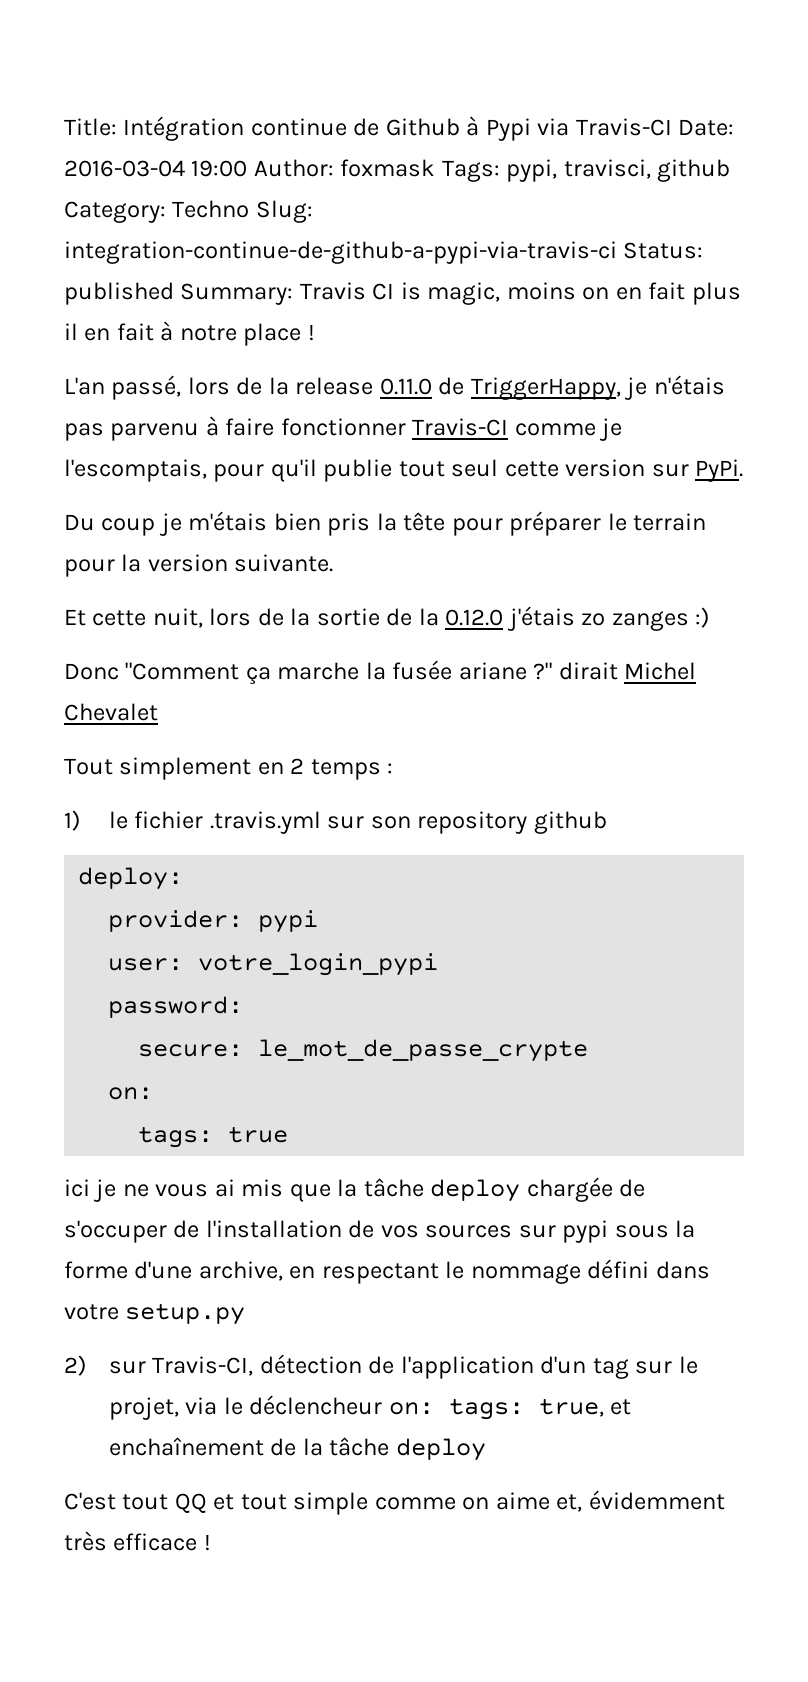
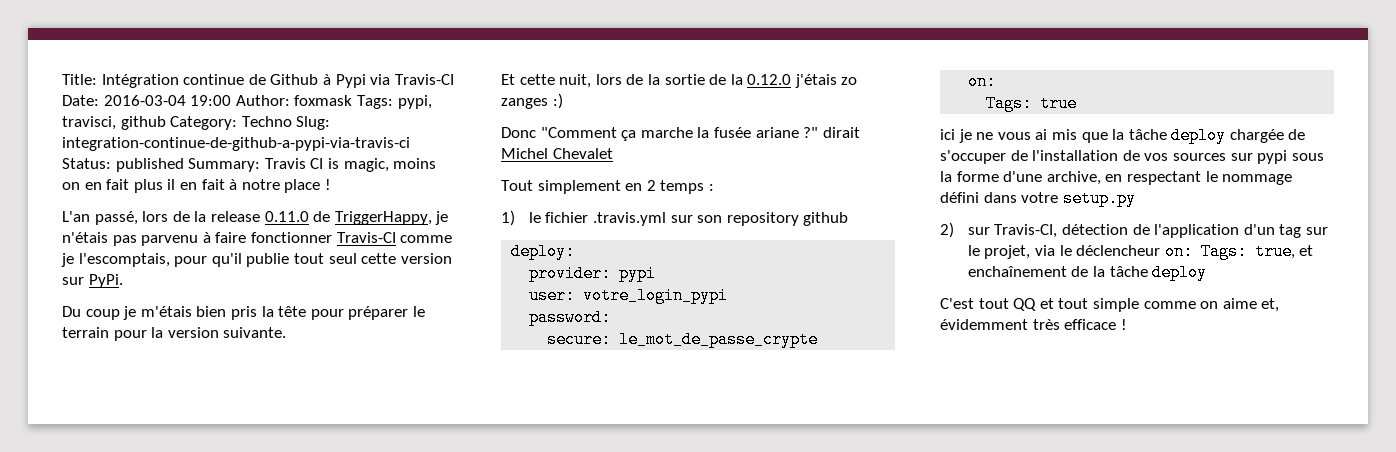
- tags: true
+ Tags: true
- 2) sur Travis-CI, détection de l'application d'un tag sur le projet, via le déclencheur on: tags: true, et enchaînement de la tâche deploy
+ 2) sur Travis-CI, détection de l'application d'un tag sur le projet, via le déclencheur on: Tags: true, et enchaînement de la tâche deploy

